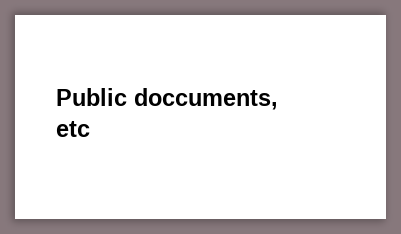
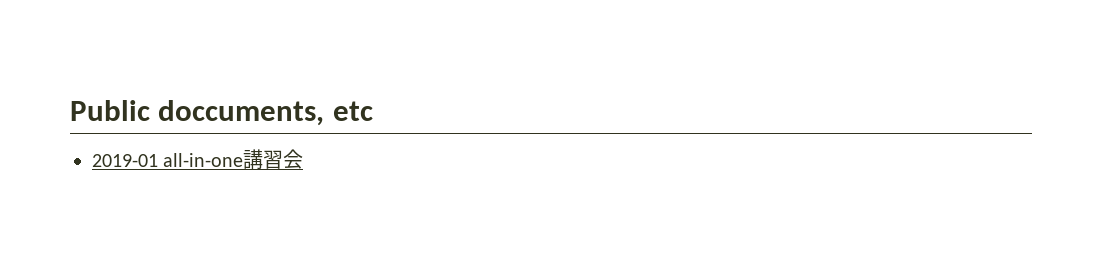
+ 2019-01 all-in-one講習会

